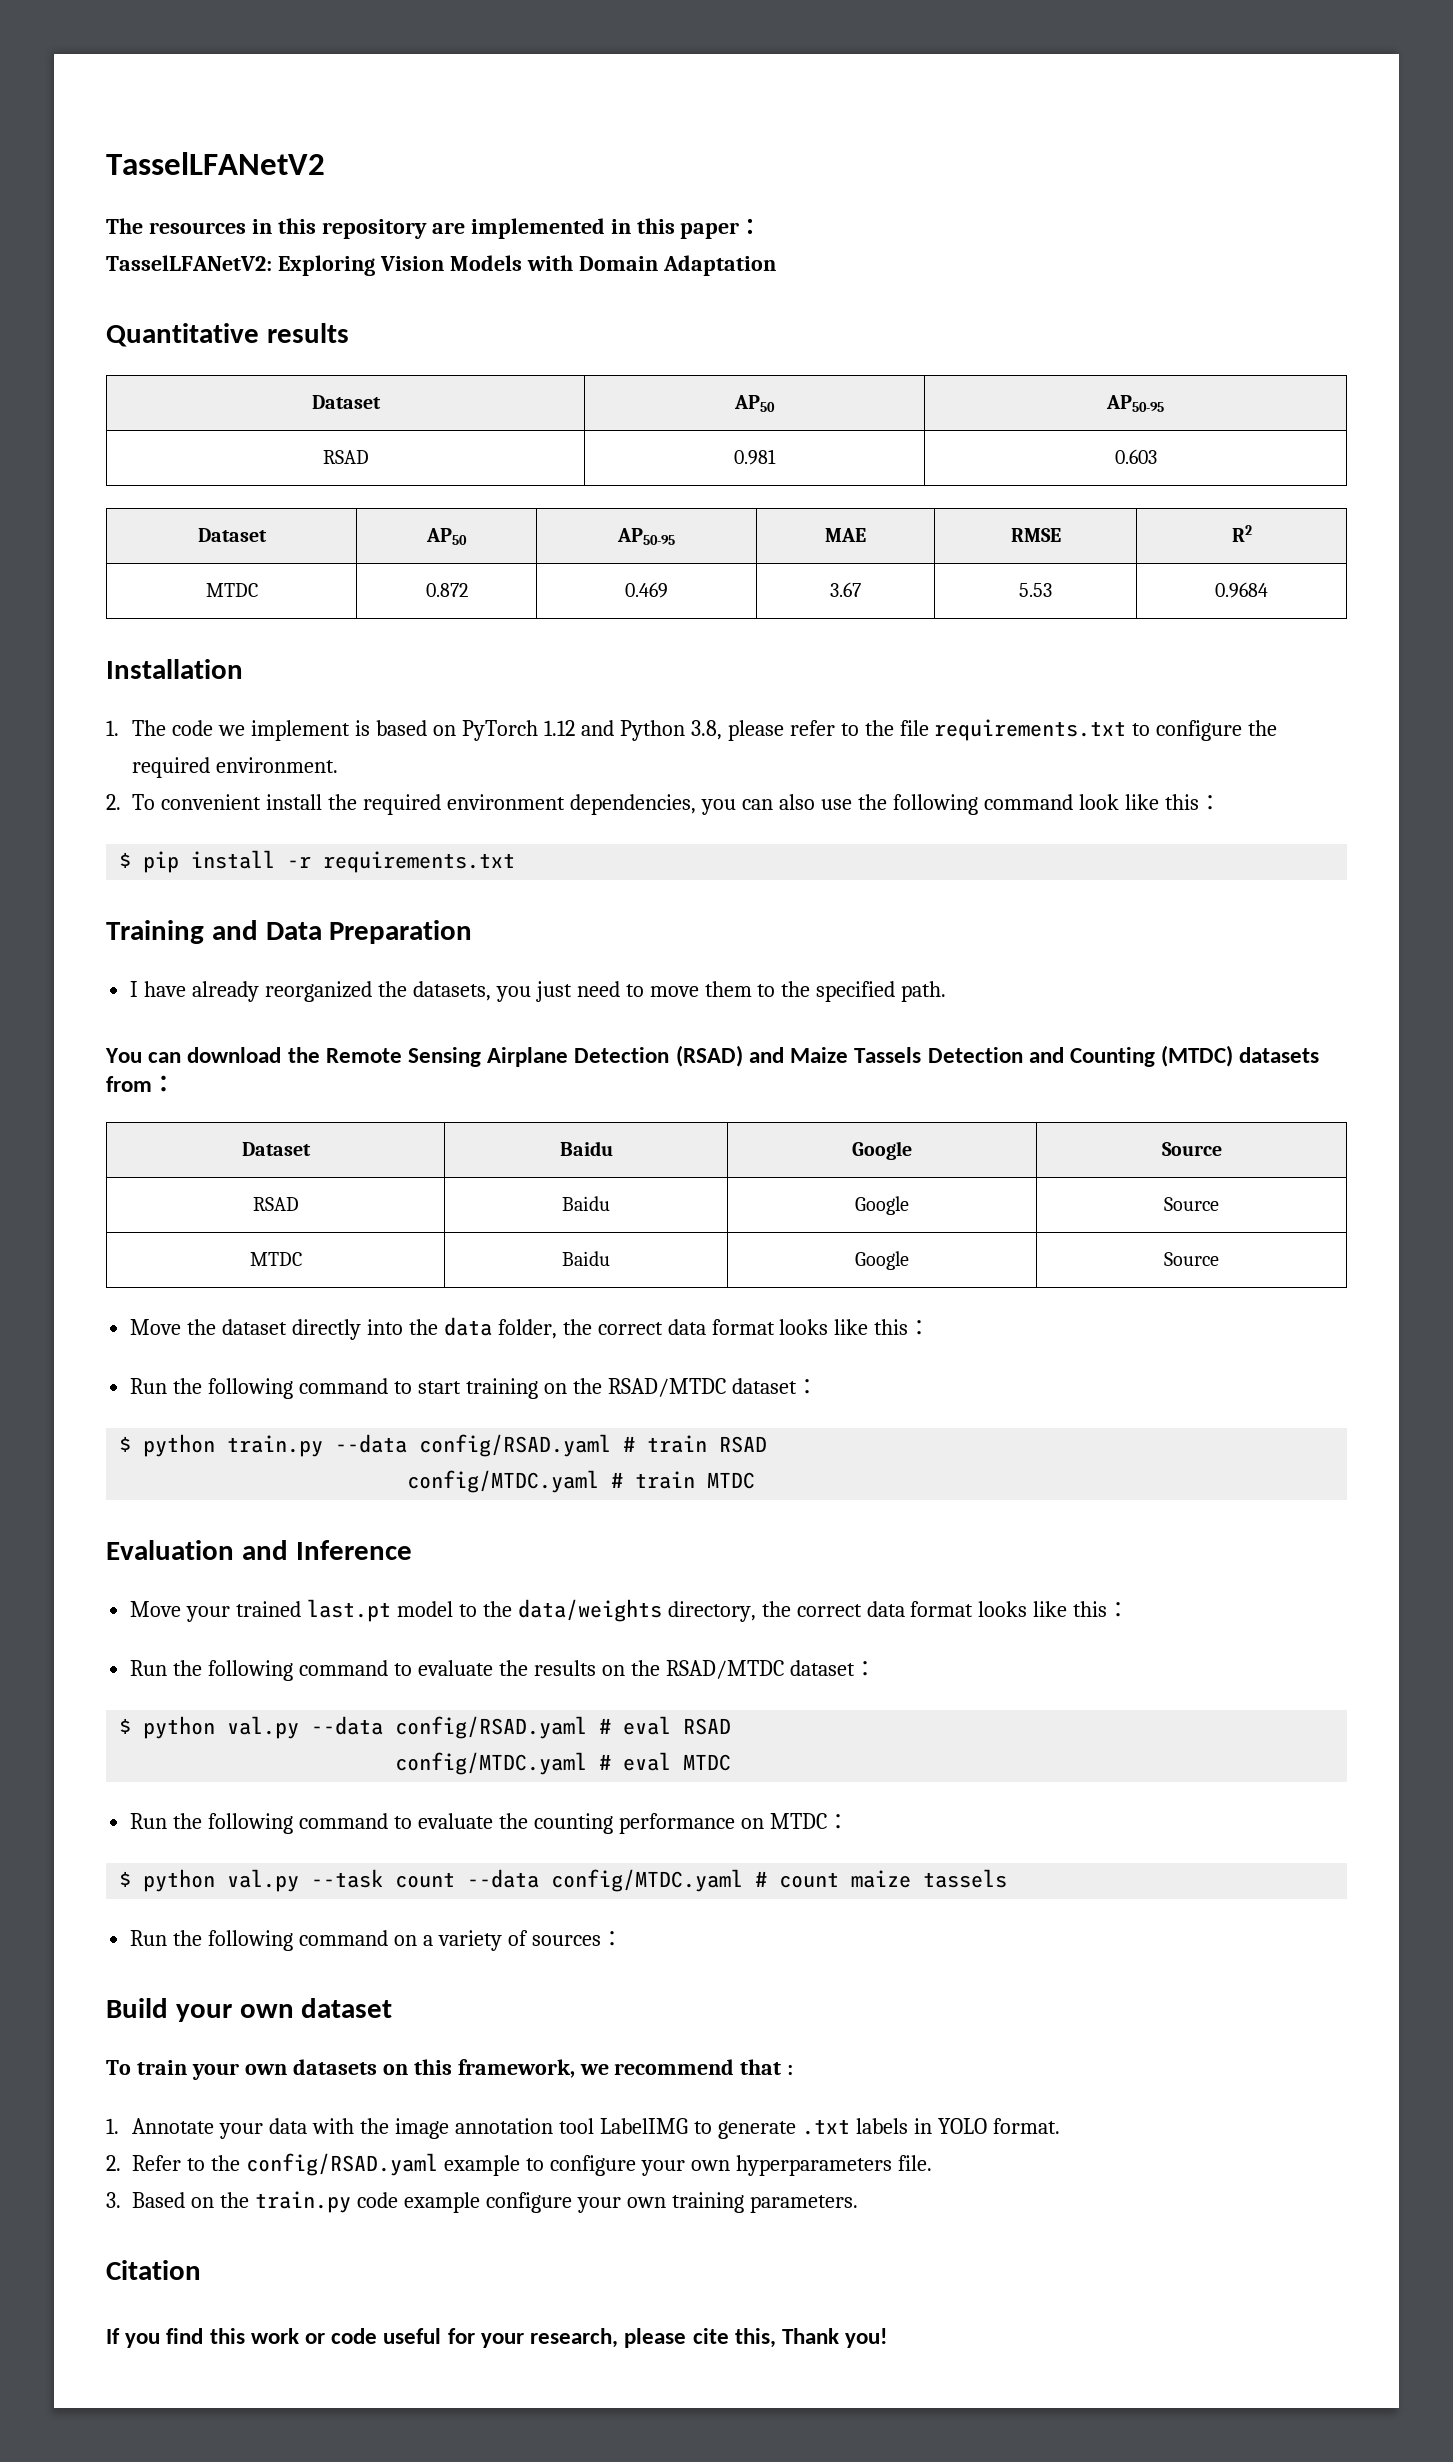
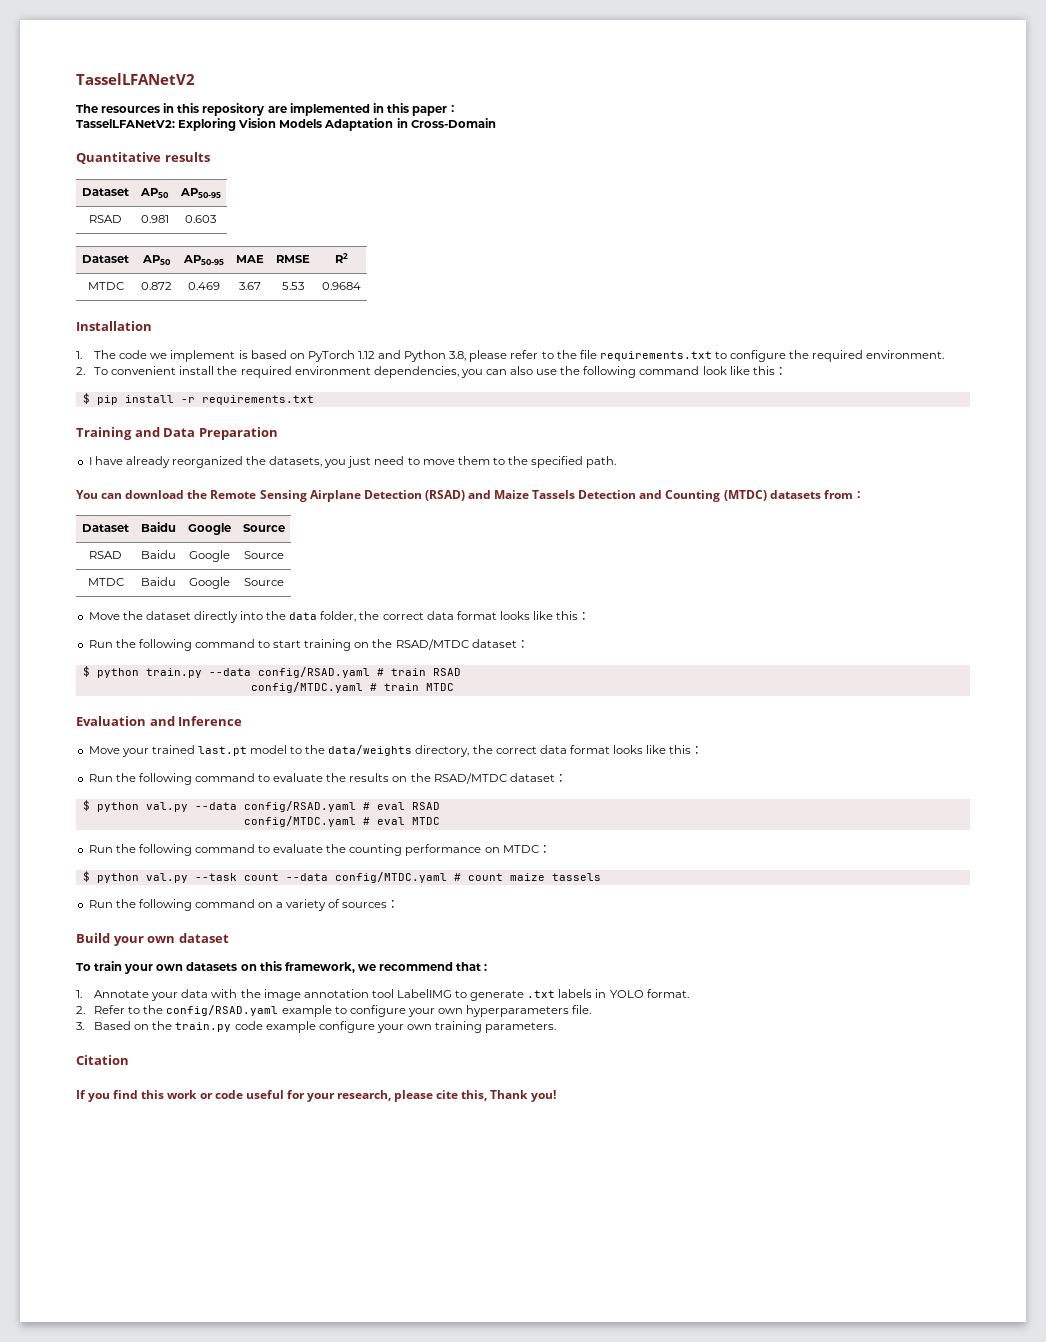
- TasselLFANetV2: Exploring Vision Models with Domain Adaptation
+ TasselLFANetV2: Exploring Vision Models Adaptation in Cross-Domain

